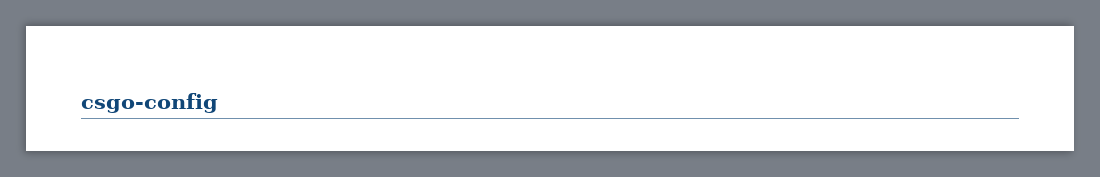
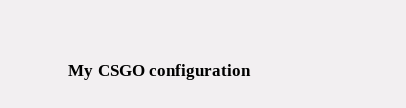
- csgo-config
+ My CSGO configuration

